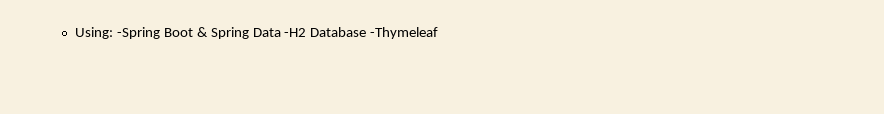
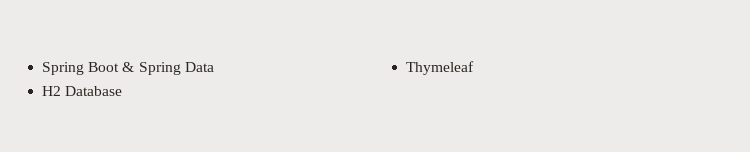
- Using: -Spring Boot & Spring Data -H2 Database -Thymeleaf
+ Spring Boot & Spring Data
+ H2 Database
+ Thymeleaf

